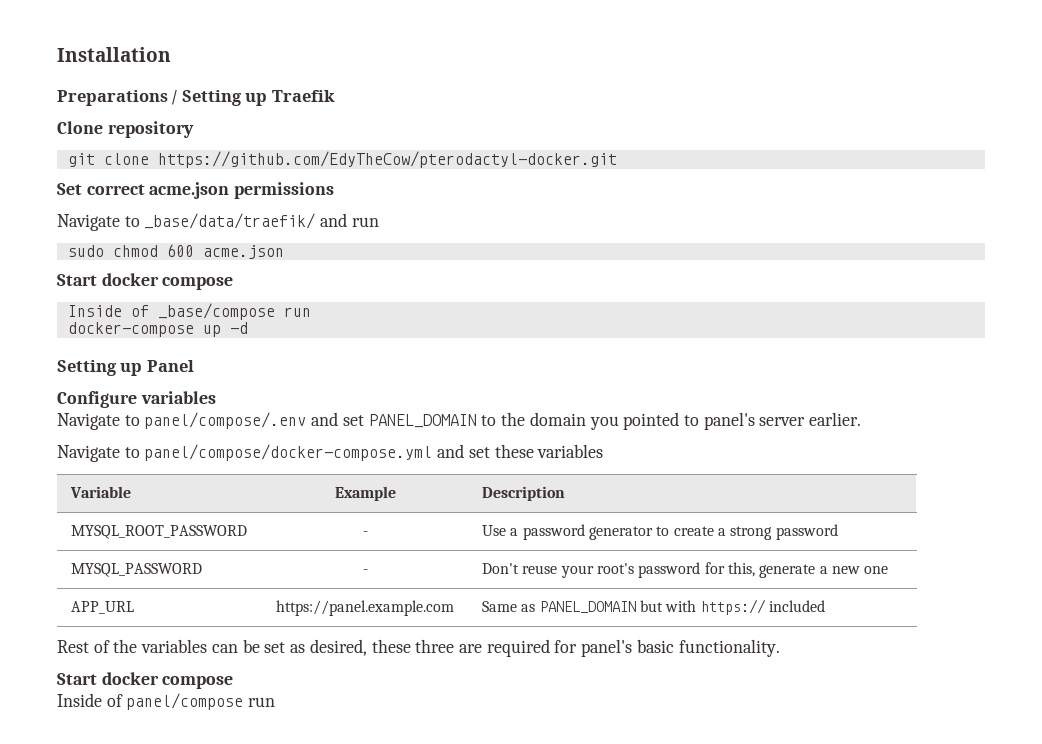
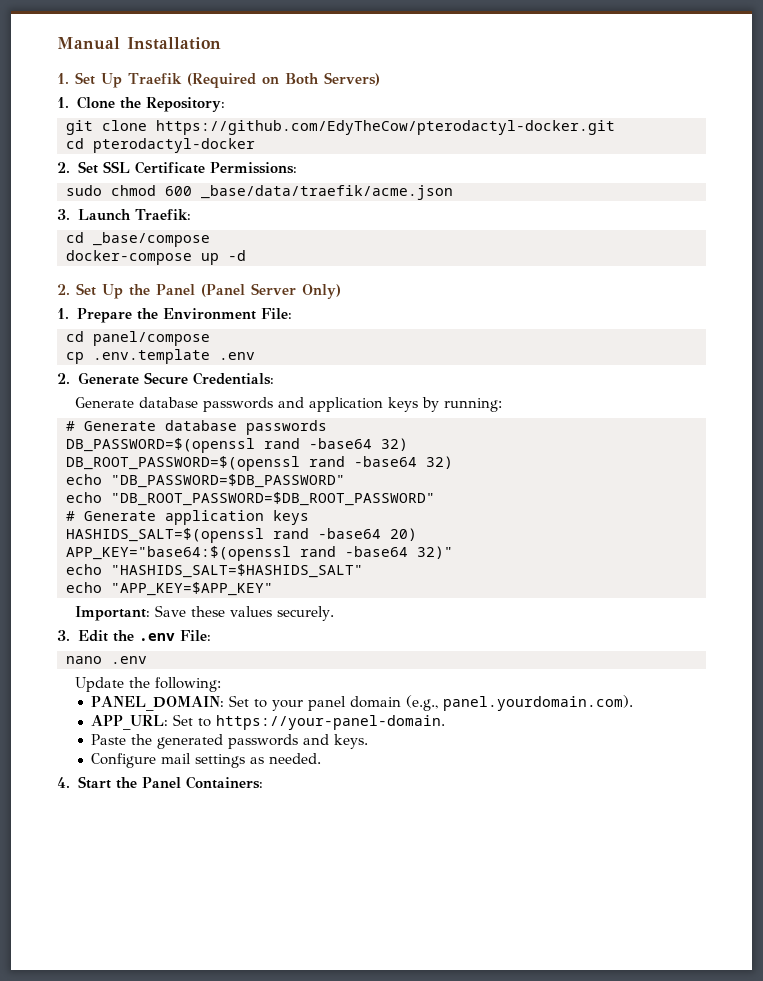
- Installation
+ Manual Installation
- Preparations / Setting up Traefik
- Clone repository
+ 1. Set Up Traefik (Required on Both Servers)
+ 1. Clone the Repository:
  git clone https://github.com/EdyTheCow/pterodactyl-docker.git
- Set correct acme.json permissions
- Navigate to _base/data/traefik/ and run
- sudo chmod 600 acme.json
- Start docker compose
- Inside of _base/compose run
+ cd pterodactyl-docker
+ 2. Set SSL Certificate Permissions:
+ sudo chmod 600 _base/data/traefik/acme.json
+ 3. Launch Traefik:
+ cd _base/compose
- Setting up Panel
- Configure variables
- Navigate to panel/compose/.env and set PANEL_DOMAIN to the domain you pointed to panel's server earlier.
- Navigate to panel/compose/docker-compose.yml and set these variables
- Variable | Example | Description
- MYSQL_ROOT_PASSWORD | - | Use a password generator to create a strong password
- MYSQL_PASSWORD | - | Don't reuse your root's password for this, generate a new one
- APP_URL | https://panel.example.com | Same as PANEL_DOMAIN but with https:// included
- Rest of the variables can be set as desired, these three are required for panel's basic functionality.
- Start docker compose
- Inside of panel/compose run
+ 2. Set Up the Panel (Panel Server Only)
+ 1. Prepare the Environment File:
+ cd panel/compose
+ cp .env.template .env
+ 2. Generate Secure Credentials:
+ Generate database passwords and application keys by running:
+ # Generate database passwords
+ DB_PASSWORD=$(openssl rand -base64 32)
+ DB_ROOT_PASSWORD=$(openssl rand -base64 32)
+ echo "DB_PASSWORD=$DB_PASSWORD"
+ echo "DB_ROOT_PASSWORD=$DB_ROOT_PASSWORD"
+ # Generate application keys
+ HASHIDS_SALT=$(openssl rand -base64 20)
+ APP_KEY="base64:$(openssl rand -base64 32)"
+ echo "HASHIDS_SALT=$HASHIDS_SALT"
+ echo "APP_KEY=$APP_KEY"
+ Important: Save these values securely.
+ 3. Edit the .env File:
+ nano .env
+ Update the following:
+ PANEL_DOMAIN: Set to your panel domain (e.g., panel.yourdomain.com).
+ APP_URL: Set to https://your-panel-domain.
+ Paste the generated passwords and keys.
+ Configure mail settings as needed.
+ 4. Start the Panel Containers:

